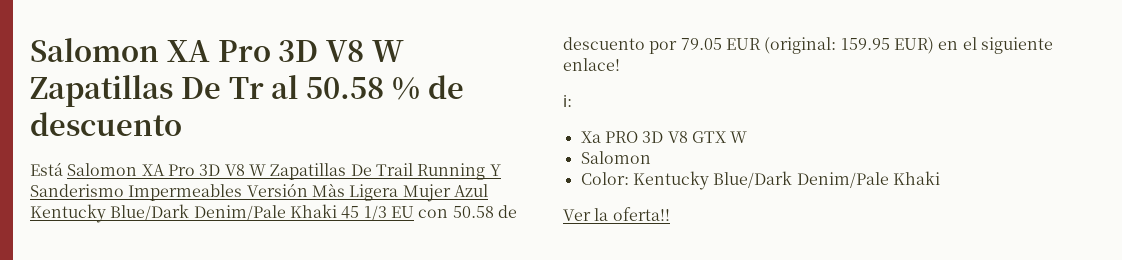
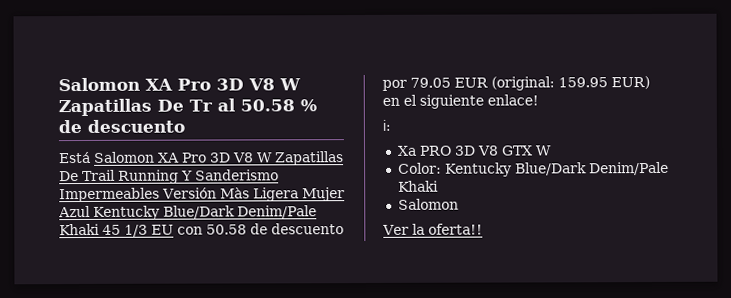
  Xa PRO 3D V8 GTX W
- Salomon
  Color: Kentucky Blue/Dark Denim/Pale Khaki
+ Salomon

